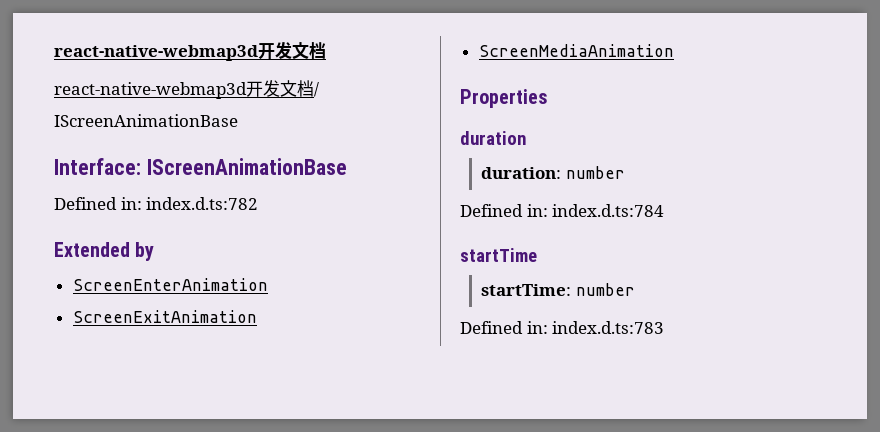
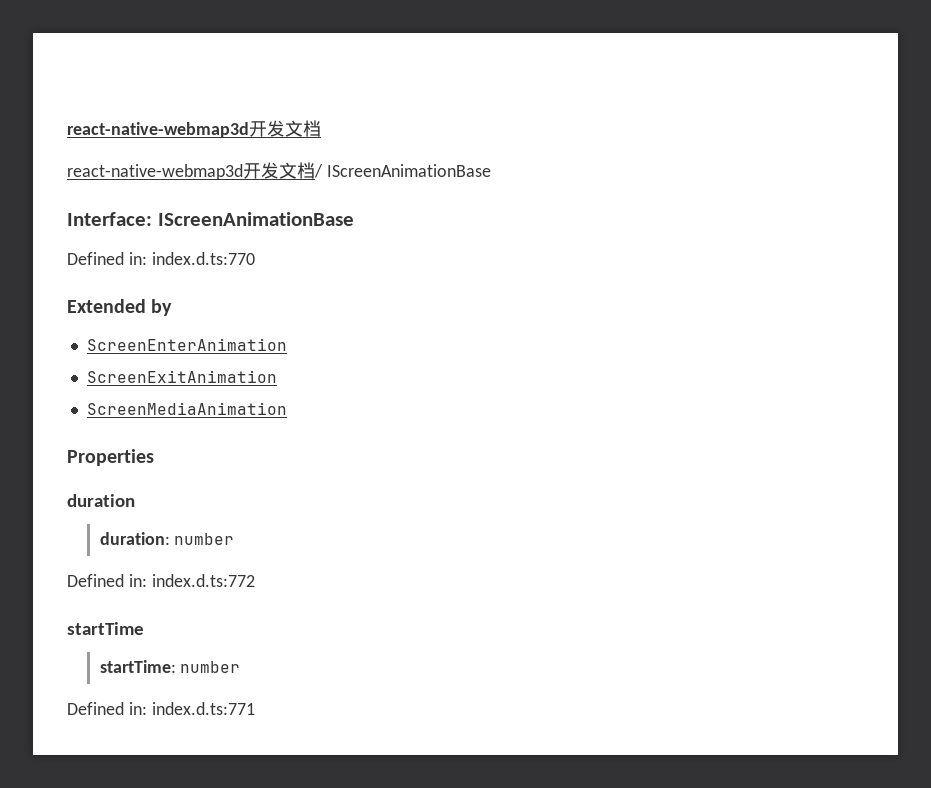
- Defined in: index.d.ts:782
+ Defined in: index.d.ts:770
- Defined in: index.d.ts:784
+ Defined in: index.d.ts:772
- Defined in: index.d.ts:783
+ Defined in: index.d.ts:771

